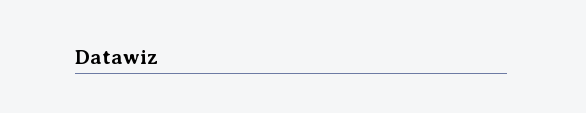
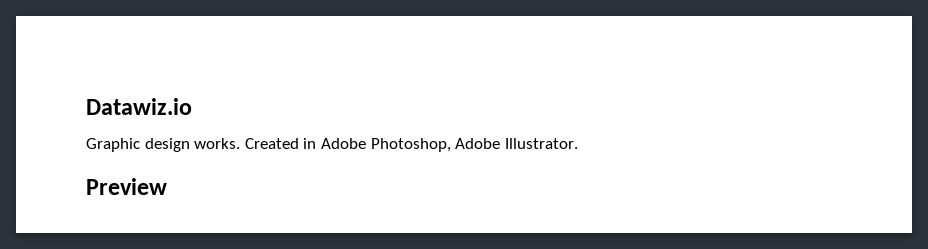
- Datawiz
+ Datawiz.io
+ Graphic design works. Created in Adobe Photoshop, Adobe Illustrator.
+ Preview

